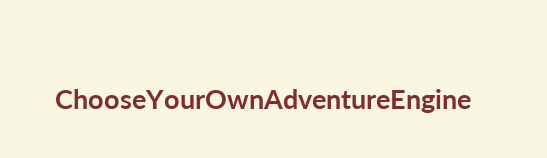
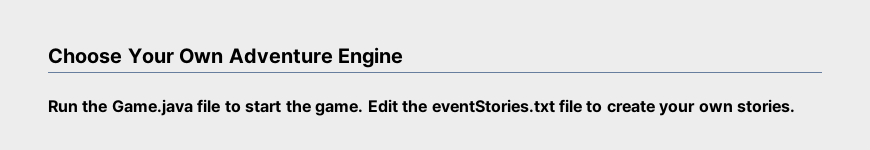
- ChooseYourOwnAdventureEngine
+ Choose Your Own Adventure Engine
+ Run the Game.java file to start the game. Edit the eventStories.txt file to create your own stories.

